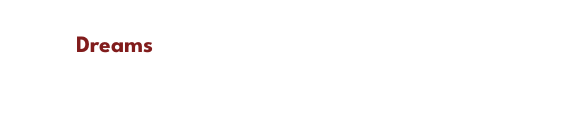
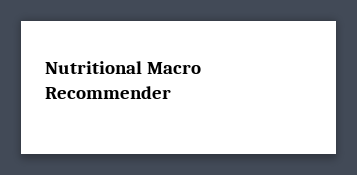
- Dreams
+ Nutritional Macro Recommender

